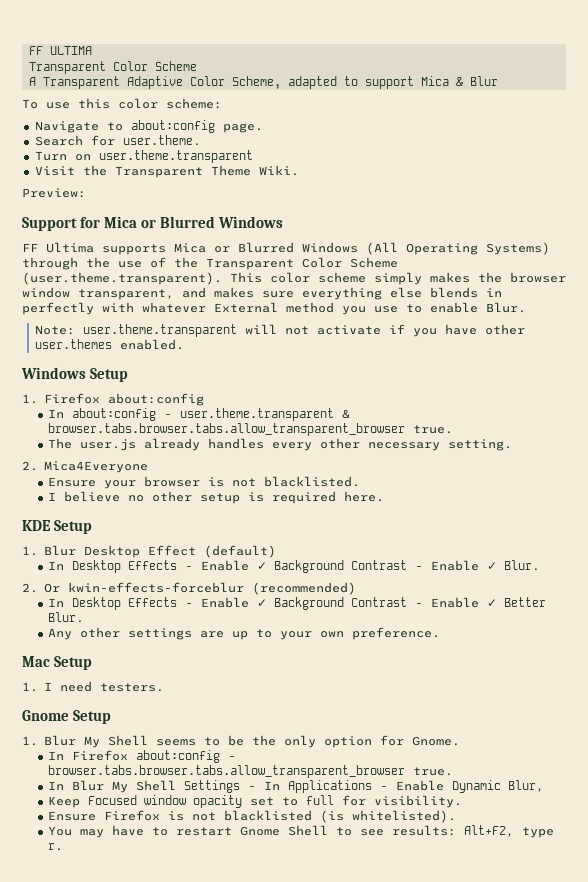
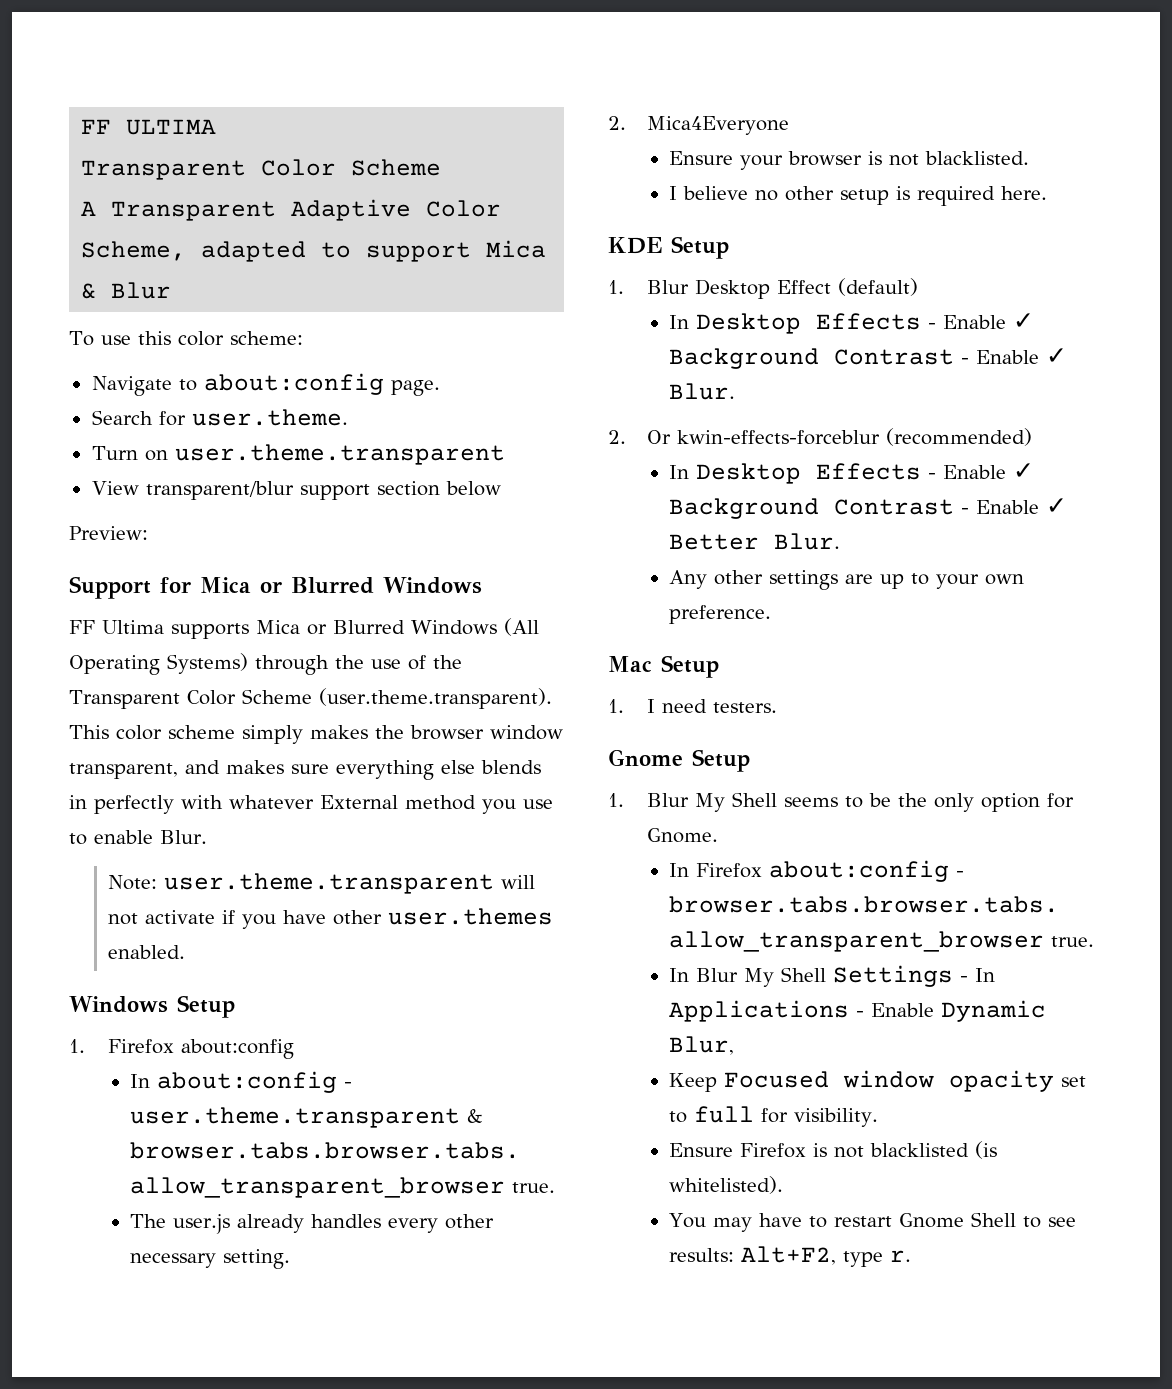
- Visit the Transparent Theme Wiki.
+ View transparent/blur support section below

